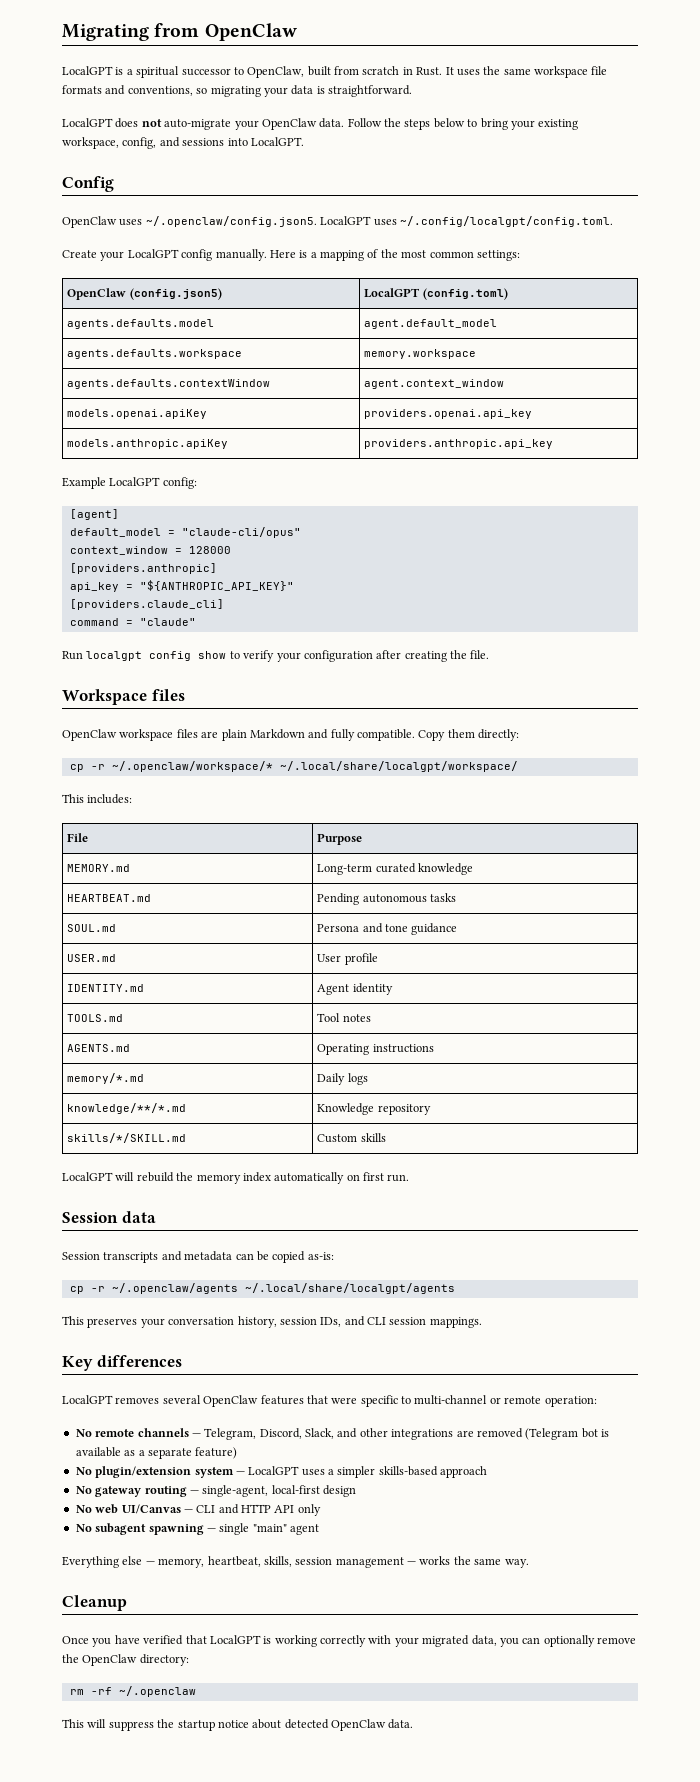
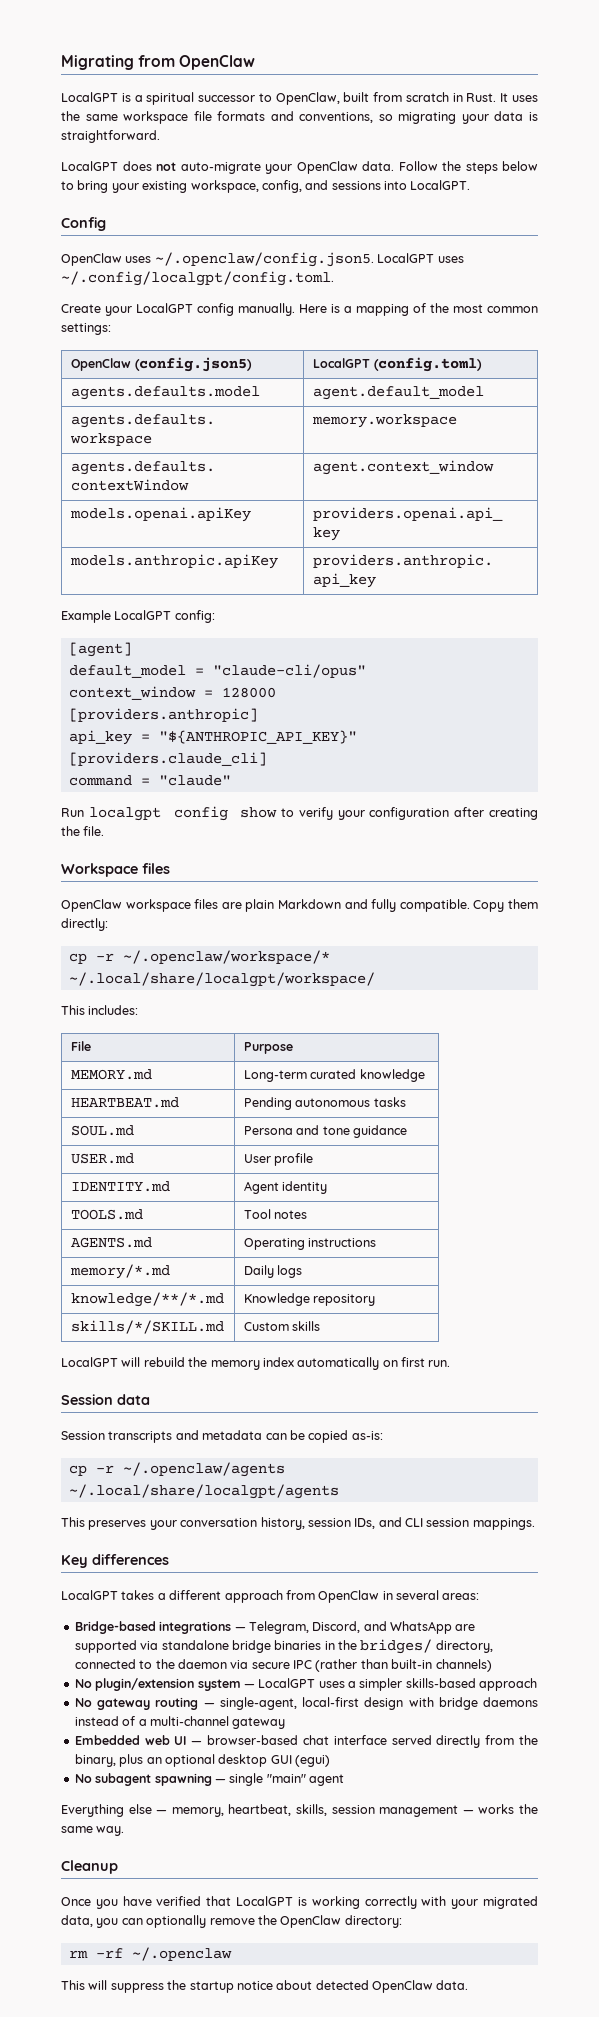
- LocalGPT removes several OpenClaw features that were specific to multi-channel or remote operation:
- No remote channels — Telegram, Discord, Slack, and other integrations are removed (Telegram bot is available as a separate feature)
+ LocalGPT takes a different approach from OpenClaw in several areas:
+ Bridge-based integrations — Telegram, Discord, and WhatsApp are supported via standalone bridge binaries in the bridges/ directory, connected to the daemon via secure IPC (rather than built-in channels)
- No gateway routing — single-agent, local-first design
- No web UI/Canvas — CLI and HTTP API only
+ No gateway routing — single-agent, local-first design with bridge daemons instead of a multi-channel gateway
+ Embedded web UI — browser-based chat interface served directly from the binary, plus an optional desktop GUI (egui)

